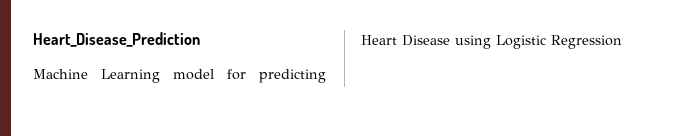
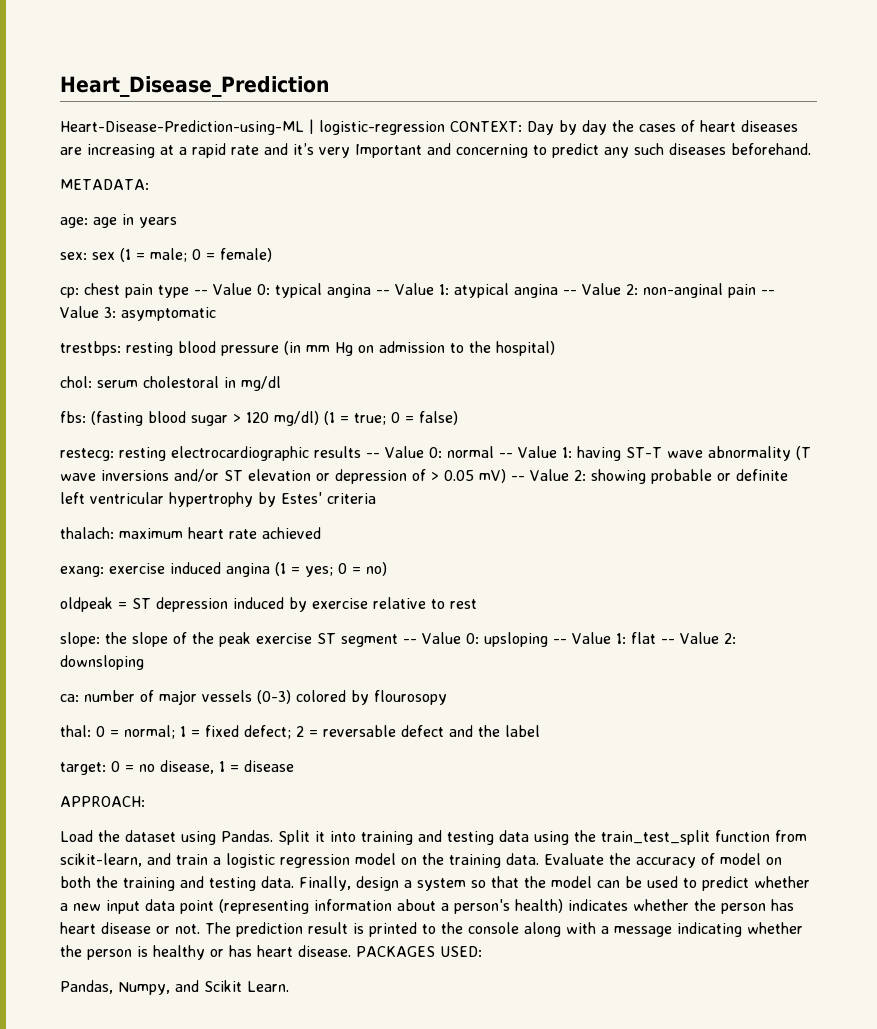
- Machine Learning model for predicting Heart Disease using Logistic Regression
+ Heart-Disease-Prediction-using-ML | logistic-regression CONTEXT: Day by day the cases of heart diseases are increasing at a rapid rate and it’s very Important and concerning to predict any such diseases beforehand.
+ METADATA:
+ age: age in years
+ sex: sex (1 = male; 0 = female)
+ cp: chest pain type -- Value 0: typical angina -- Value 1: atypical angina -- Value 2: non-anginal pain -- Value 3: asymptomatic
+ trestbps: resting blood pressure (in mm Hg on admission to the hospital)
+ chol: serum cholestoral in mg/dl
+ fbs: (fasting blood sugar > 120 mg/dl) (1 = true; 0 = false)
+ restecg: resting electrocardiographic results -- Value 0: normal -- Value 1: having ST-T wave abnormality (T wave inversions and/or ST elevation or depression of > 0.05 mV) -- Value 2: showing probable or definite left ventricular hypertrophy by Estes' criteria
+ thalach: maximum heart rate achieved
+ exang: exercise induced angina (1 = yes; 0 = no)
+ oldpeak = ST depression induced by exercise relative to rest
+ slope: the slope of the peak exercise ST segment -- Value 0: upsloping -- Value 1: flat -- Value 2: downsloping
+ ca: number of major vessels (0-3) colored by flourosopy
+ thal: 0 = normal; 1 = fixed defect; 2 = reversable defect and the label
+ target: 0 = no disease, 1 = disease
+ APPROACH:
+ Load the dataset using Pandas. Split it into training and testing data using the train_test_split function from scikit-learn, and train a logistic regression model on the training data. Evaluate the accuracy of model on both the training and testing data. Finally, design a system so that the model can be used to predict whether a new input data point (representing information about a person's health) indicates whether the person has heart disease or not. The prediction result is printed to the console along with a message indicating whether the person is healthy or has heart disease. PACKAGES USED:
+ Pandas, Numpy, and Scikit Learn.

